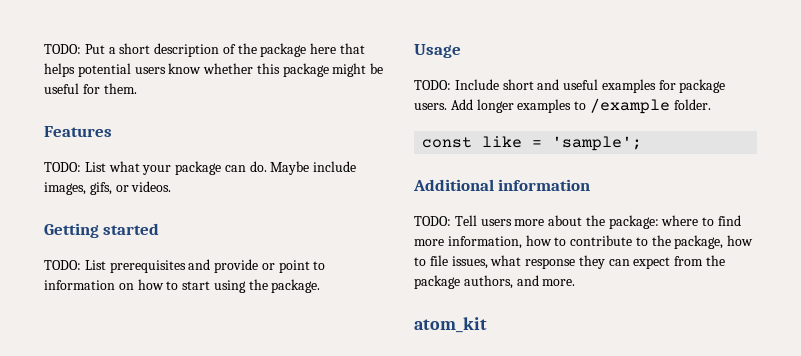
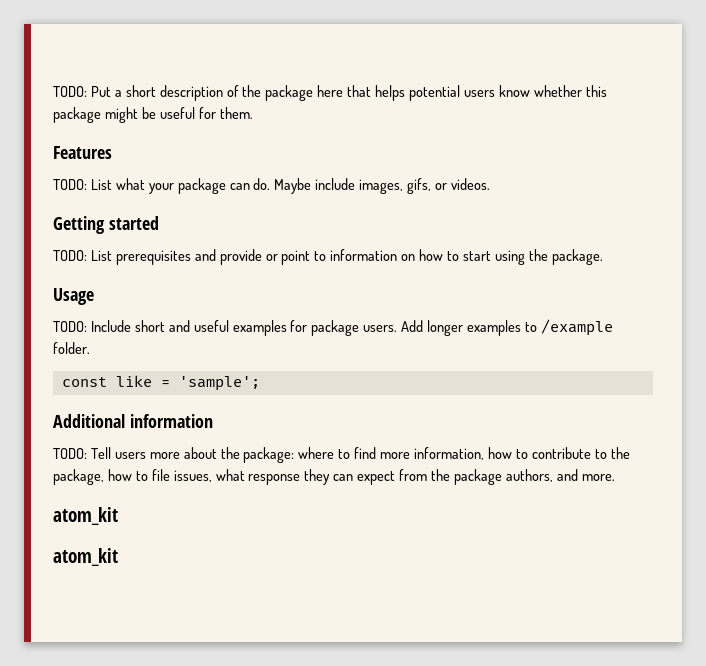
  TODO: Tell users more about the package: where to find more information, how to contribute to the package, how to file issues, what response they can expect from the package authors, and more.
+ atom_kit

